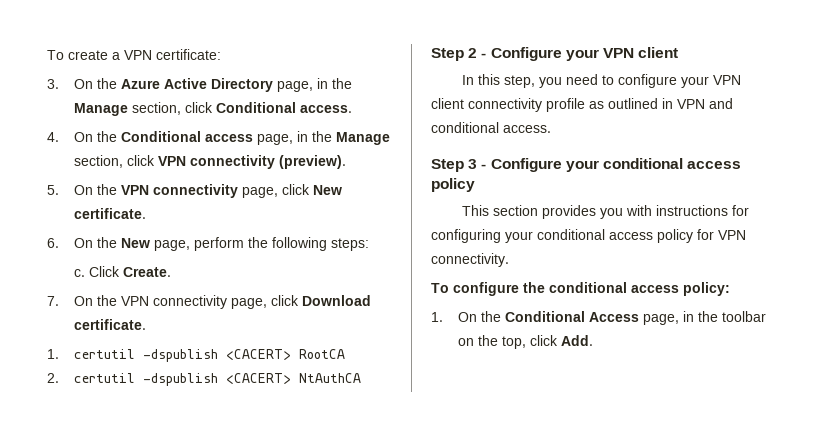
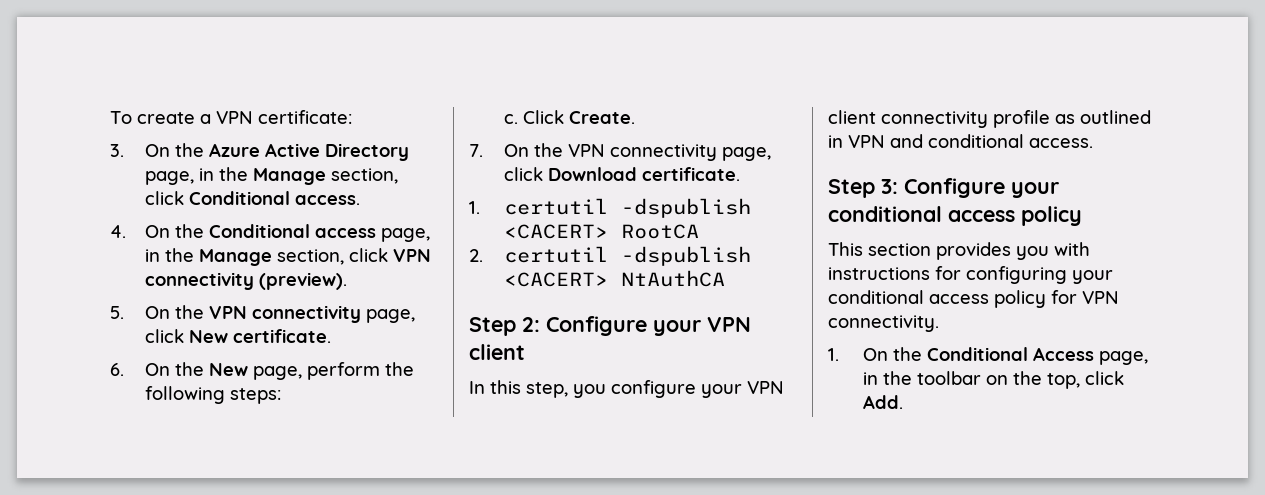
- Step 2 - Configure your VPN client
+ Step 2: Configure your VPN client
- In this step, you need to configure your VPN client connectivity profile as outlined in VPN and conditional access.
+ In this step, you configure your VPN client connectivity profile as outlined in VPN and conditional access.
- Step 3 - Configure your conditional access policy
+ Step 3: Configure your conditional access policy
- To configure the conditional access policy:

